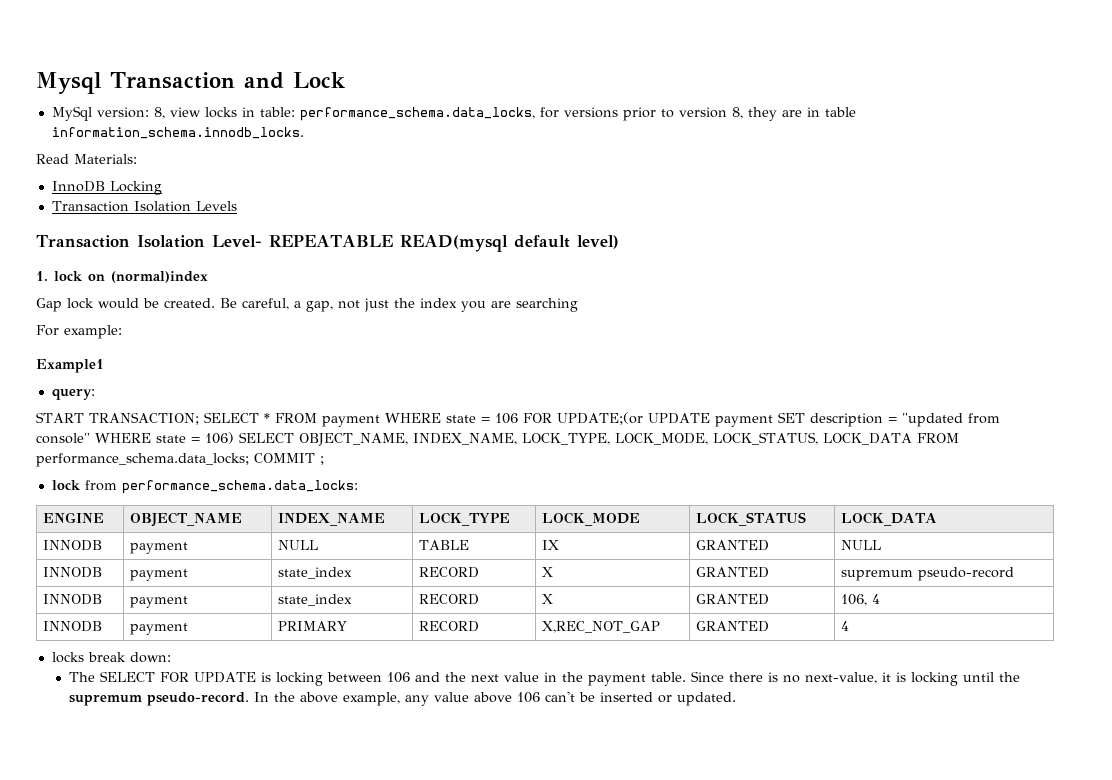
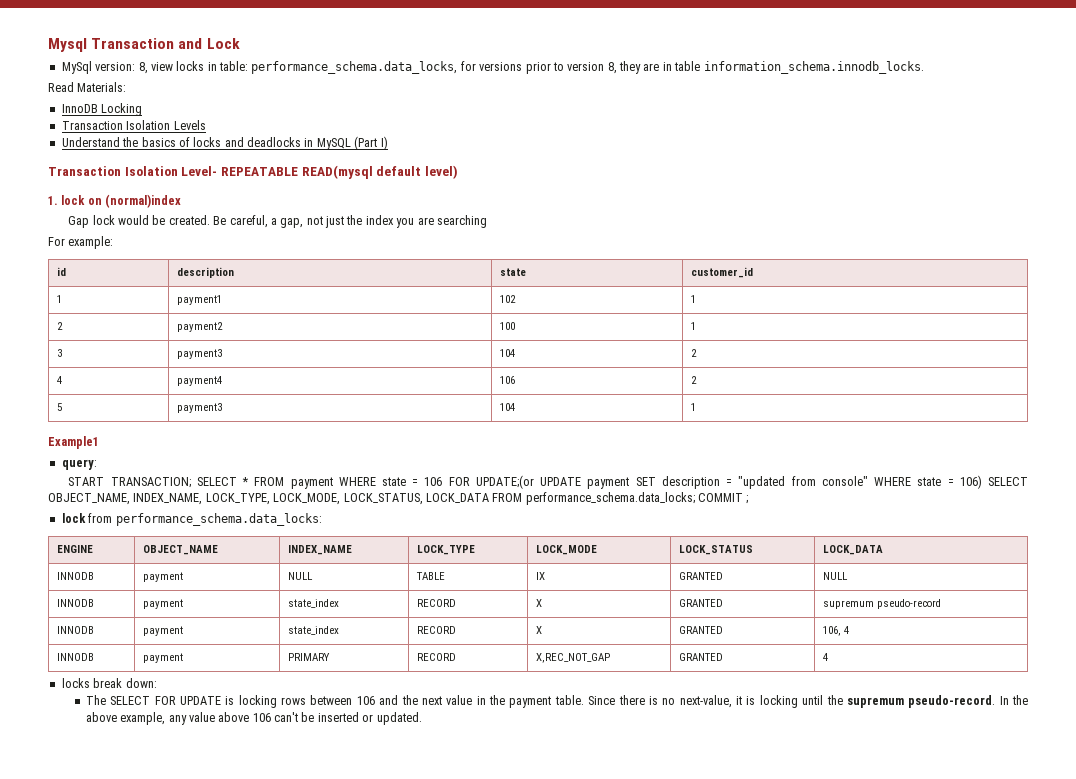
+ Understand the basics of locks and deadlocks in MySQL (Part I)
+ id | description | state | customer_id
+ 1 | payment1 | 102 | 1
+ 2 | payment2 | 100 | 1
+ 3 | payment3 | 104 | 2
+ 4 | payment4 | 106 | 2
+ 5 | payment3 | 104 | 1
- The SELECT FOR UPDATE is locking between 106 and the next value in the payment table.
+ The SELECT FOR UPDATE is locking rows between 106 and the next value in the payment table.

